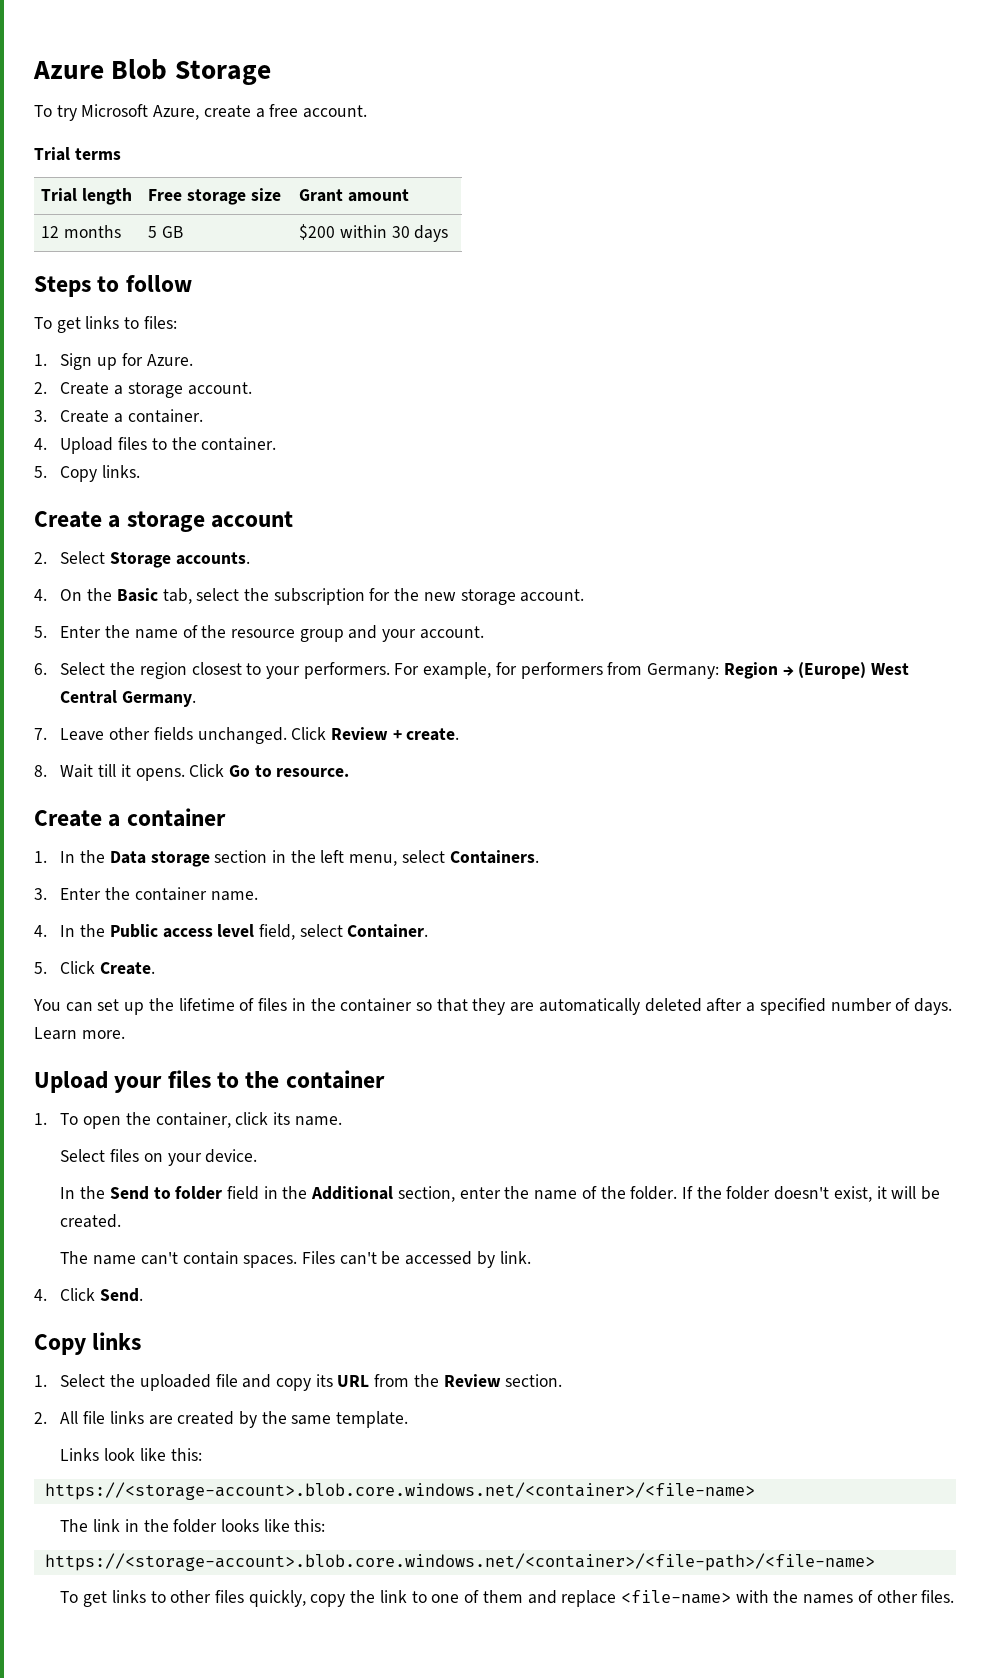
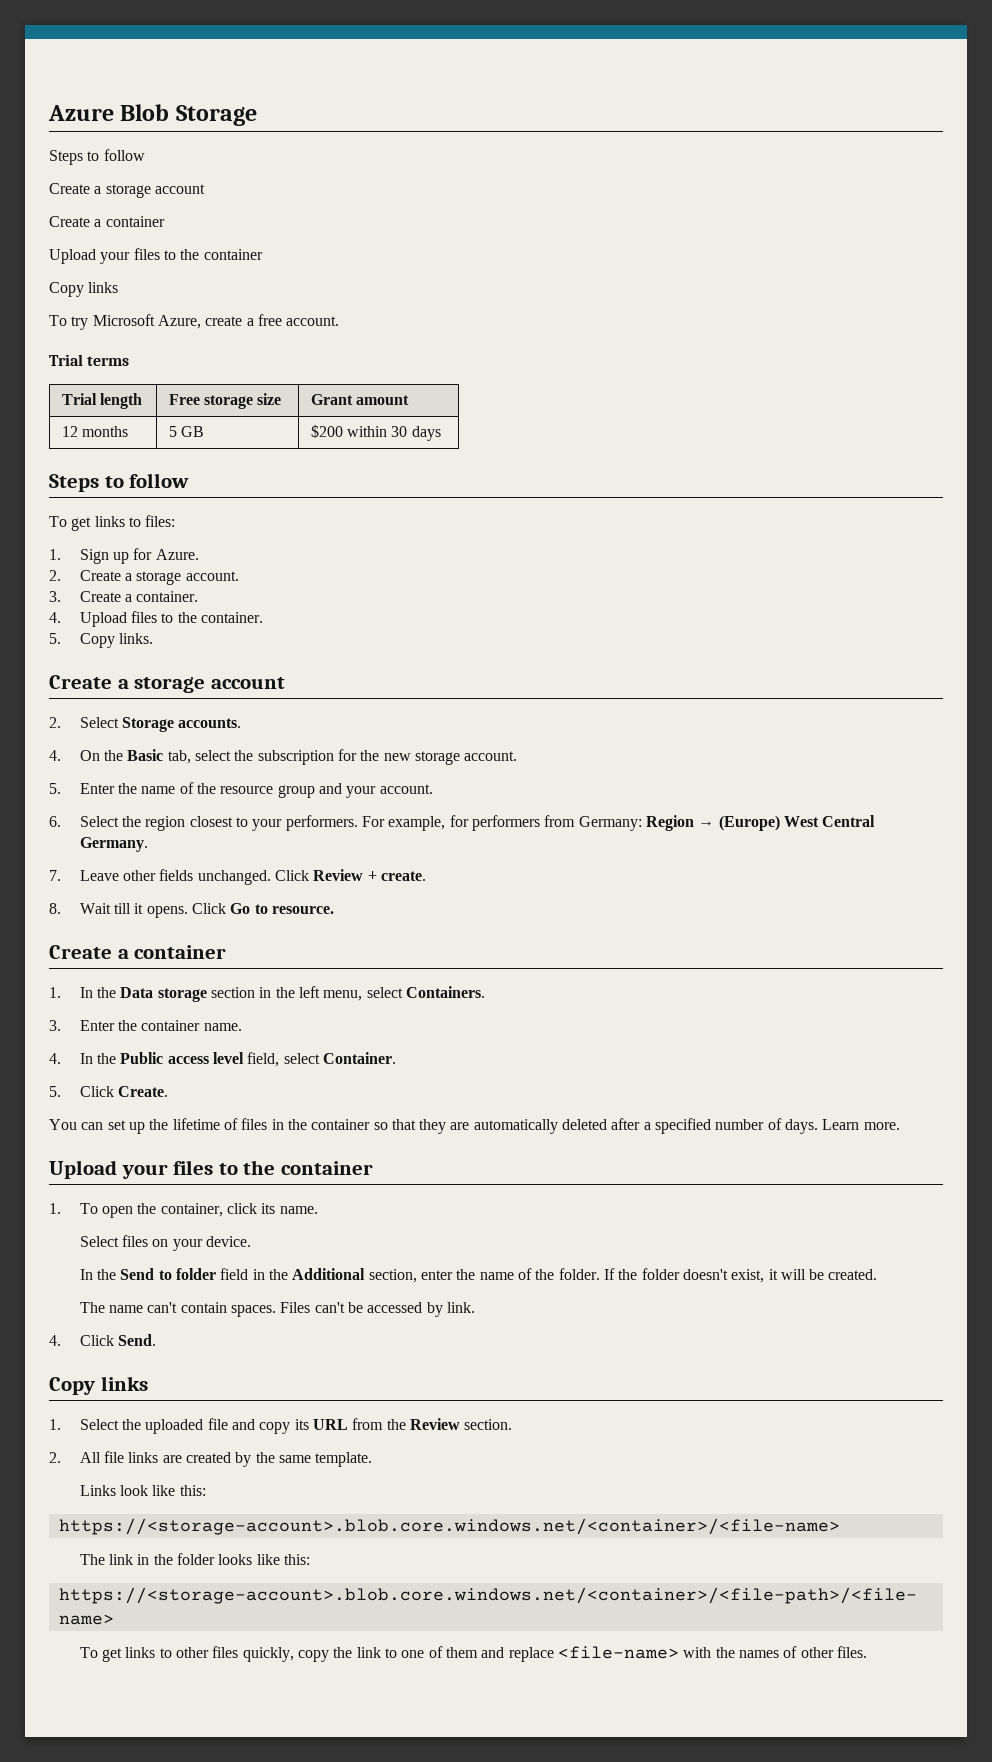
  Azure Blob Storage
+ Steps to follow
+ Create a storage account
+ Create a container
+ Upload your files to the container
+ Copy links

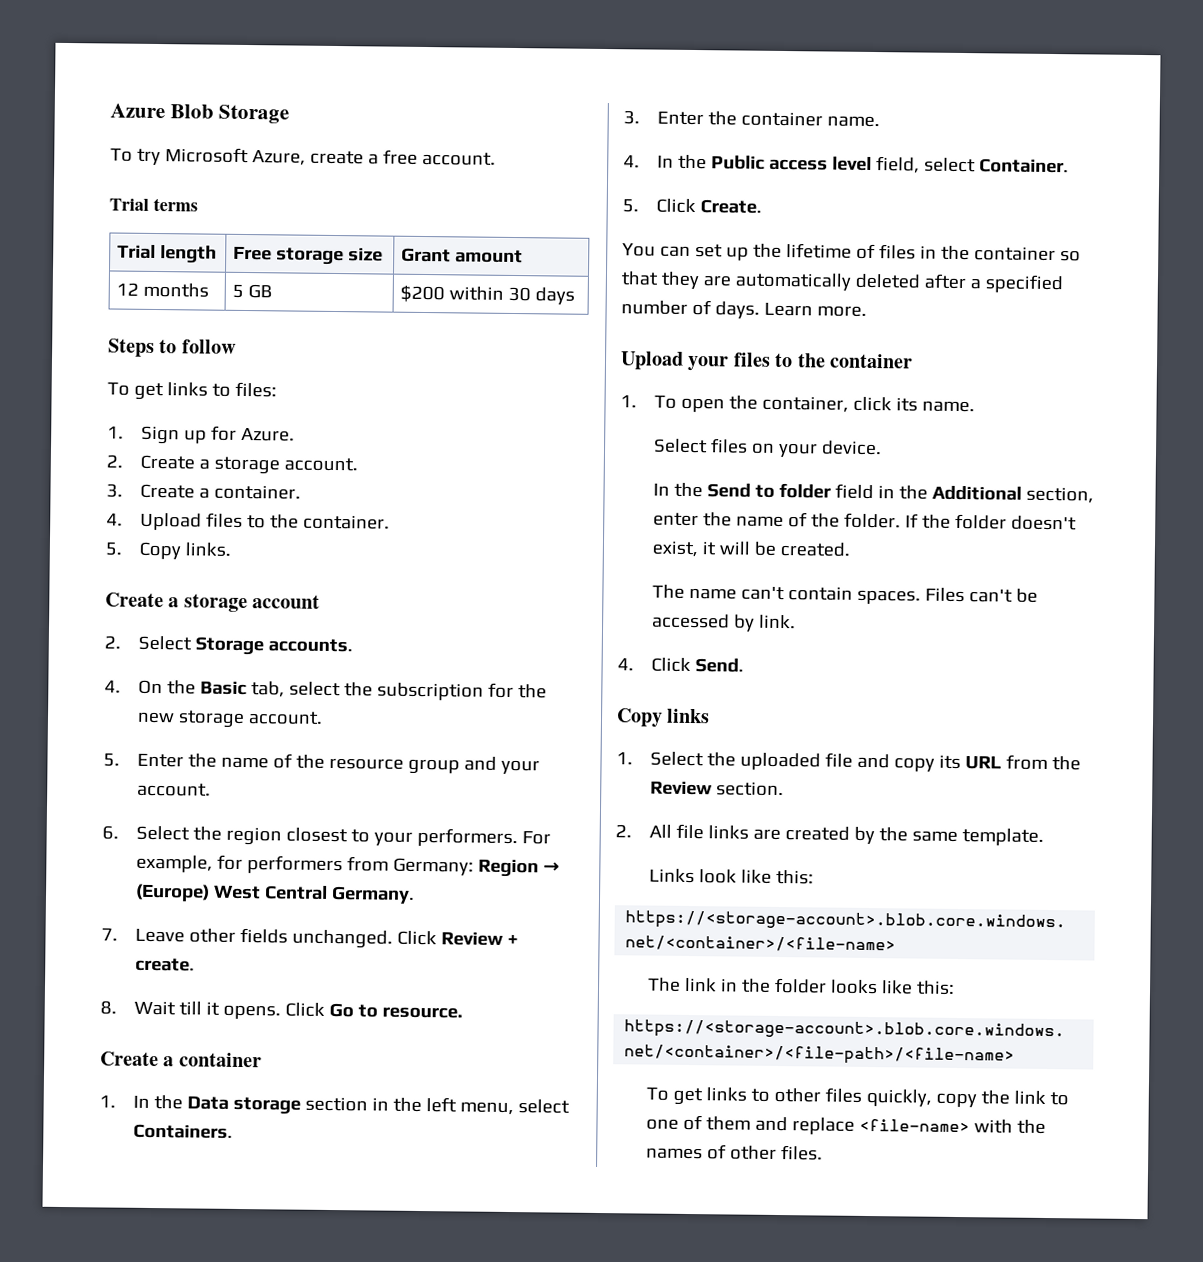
  Azure Blob Storage
- Steps to follow
- Create a storage account
- Create a container
- Upload your files to the container
- Copy links

